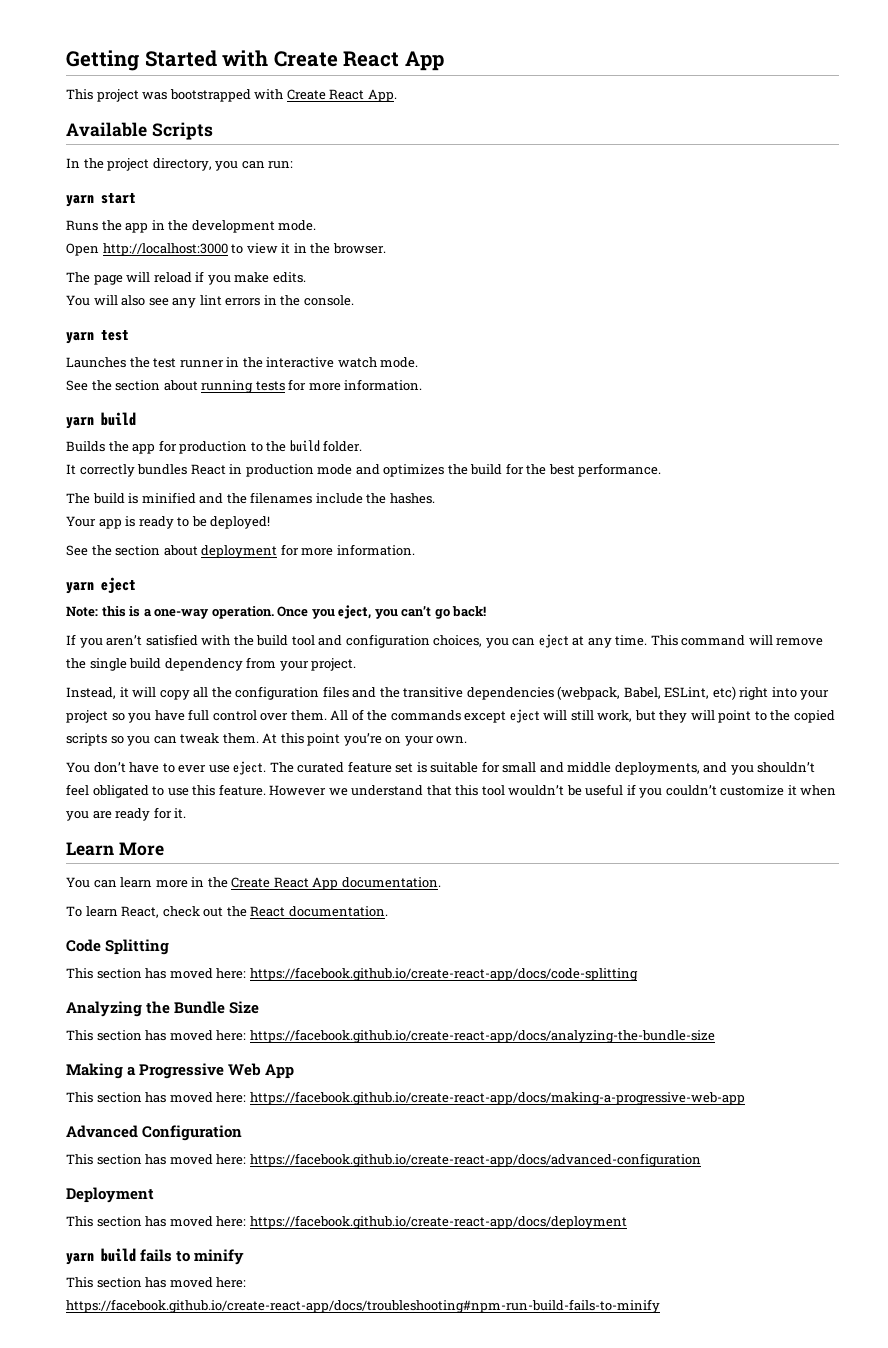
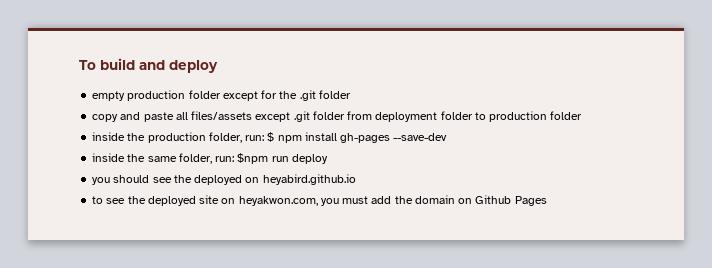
- Getting Started with Create React App
- This project was bootstrapped with Create React App.
- Available Scripts
- In the project directory, you can run:
- yarn start
- Runs the app in the development mode.
- Open http://localhost:3000 to view it in the browser.
- The page will reload if you make edits.
- You will also see any lint errors in the console.
- yarn test
- Launches the test runner in the interactive watch mode.
- See the section about running tests for more information.
- yarn build
- Builds the app for production to the build folder.
- It correctly bundles React in production mode and optimizes the build for the best performance.
- The build is minified and the filenames include the hashes.
- Your app is ready to be deployed!
- See the section about deployment for more information.
- yarn eject
- Note: this is a one-way operation. Once you eject, you can’t go back!
- If you aren’t satisfied with the build tool and configuration choices, you can eject at any time. This command will remove the single build dependency from your project.
- Instead, it will copy all the configuration files and the transitive dependencies (webpack, Babel, ESLint, etc) right into your project so you have full control over them. All of the commands except eject will still work, but they will point to the copied scripts so you can tweak them. At this point you’re on your own.
- You don’t have to ever use eject. The curated feature set is suitable for small and middle deployments, and you shouldn’t feel obligated to use this feature. However we understand that this tool wouldn’t be useful if you couldn’t customize it when you are ready for it.
- Learn More
- You can learn more in the Create React App documentation.
- To learn React, check out the React documentation.
- Code Splitting
- This section has moved here: https://facebook.github.io/create-react-app/docs/code-splitting
- Analyzing the Bundle Size
- This section has moved here: https://facebook.github.io/create-react-app/docs/analyzing-the-bundle-size
- Making a Progressive Web App
- This section has moved here: https://facebook.github.io/create-react-app/docs/making-a-progressive-web-app
- Advanced Configuration
- This section has moved here: https://facebook.github.io/create-react-app/docs/advanced-configuration
- Deployment
- This section has moved here: https://facebook.github.io/create-react-app/docs/deployment
- yarn build fails to minify
- This section has moved here: https://facebook.github.io/create-react-app/docs/troubleshooting#npm-run-build-fails-to-minify
+ To build and deploy
+ empty production folder except for the .git folder
+ copy and paste all files/assets except .git folder from deployment folder to production folder
+ inside the production folder, run: $ npm install gh-pages --save-dev
+ inside the same folder, run: $npm run deploy
+ you should see the deployed on heyabird.github.io
+ to see the deployed site on heyakwon.com, you must add the domain on Github Pages

